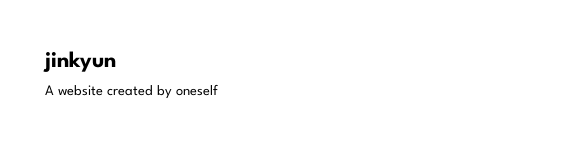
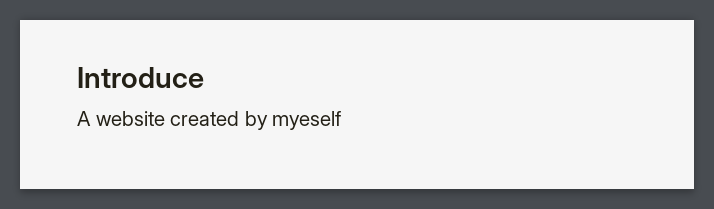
- jinkyun
+ Introduce
- A website created by oneself
+ A website created by myeself

